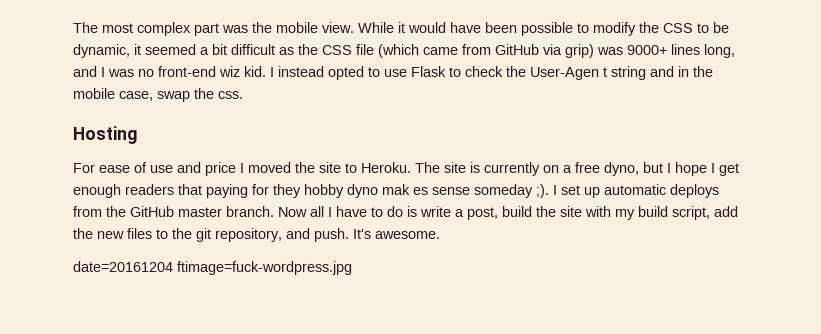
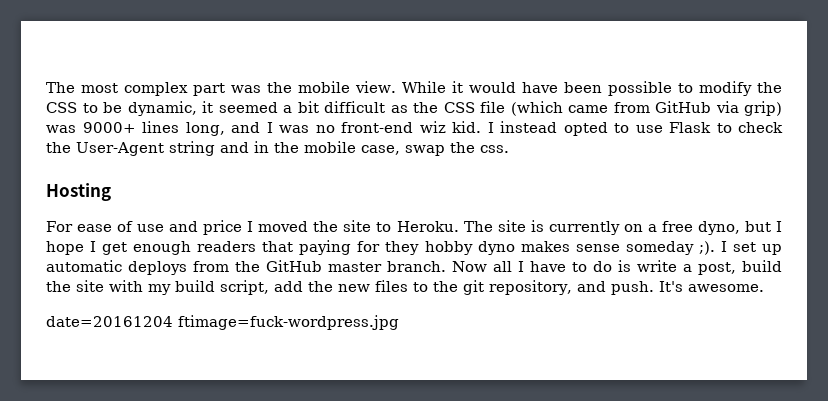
- I instead opted to use Flask to check the User-Agen t string and in the mobile case, swap the css.
+ I instead opted to use Flask to check the User-Agent string and in the mobile case, swap the css.
- The site is currently on a free dyno, but I hope I get enough readers that paying for they hobby dyno mak es sense someday ;).
+ The site is currently on a free dyno, but I hope I get enough readers that paying for they hobby dyno makes sense someday ;).

